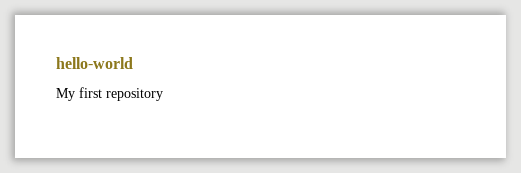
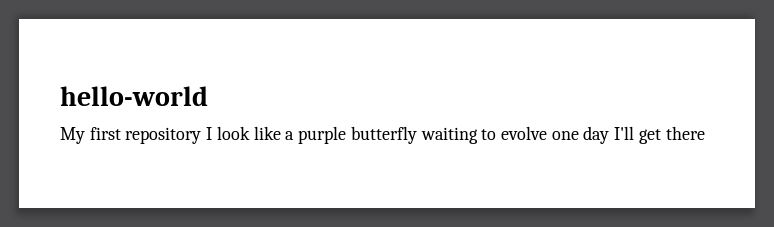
- My first repository
+ My first repository I look like a purple butterfly waiting to evolve one day I'll get there

